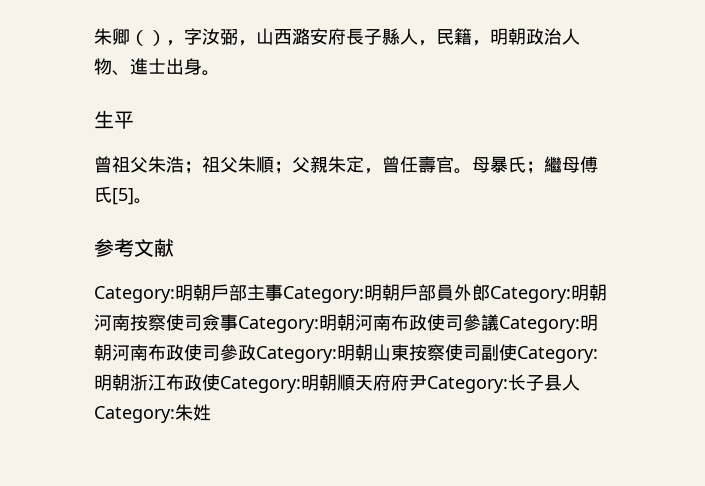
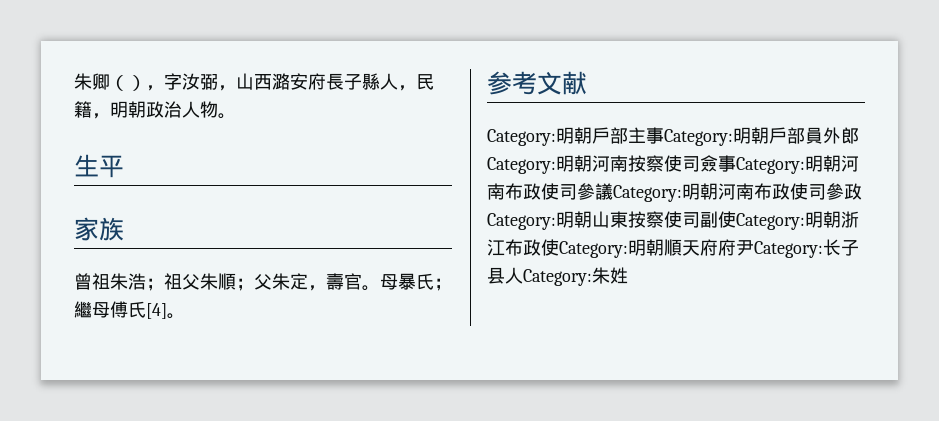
- 朱卿（），字汝弼，山西潞安府長子縣人，民籍，明朝政治人物、進士出身。
+ 朱卿（），字汝弼，山西潞安府長子縣人，民籍，明朝政治人物。
+ 家族
- 曾祖父朱浩；祖父朱順；父親朱定，曾任壽官。
+ 曾祖朱浩；祖父朱順；父朱定，壽官。
- 母暴氏；繼母傅氏[5]。
+ 母暴氏；繼母傅氏[4]。

